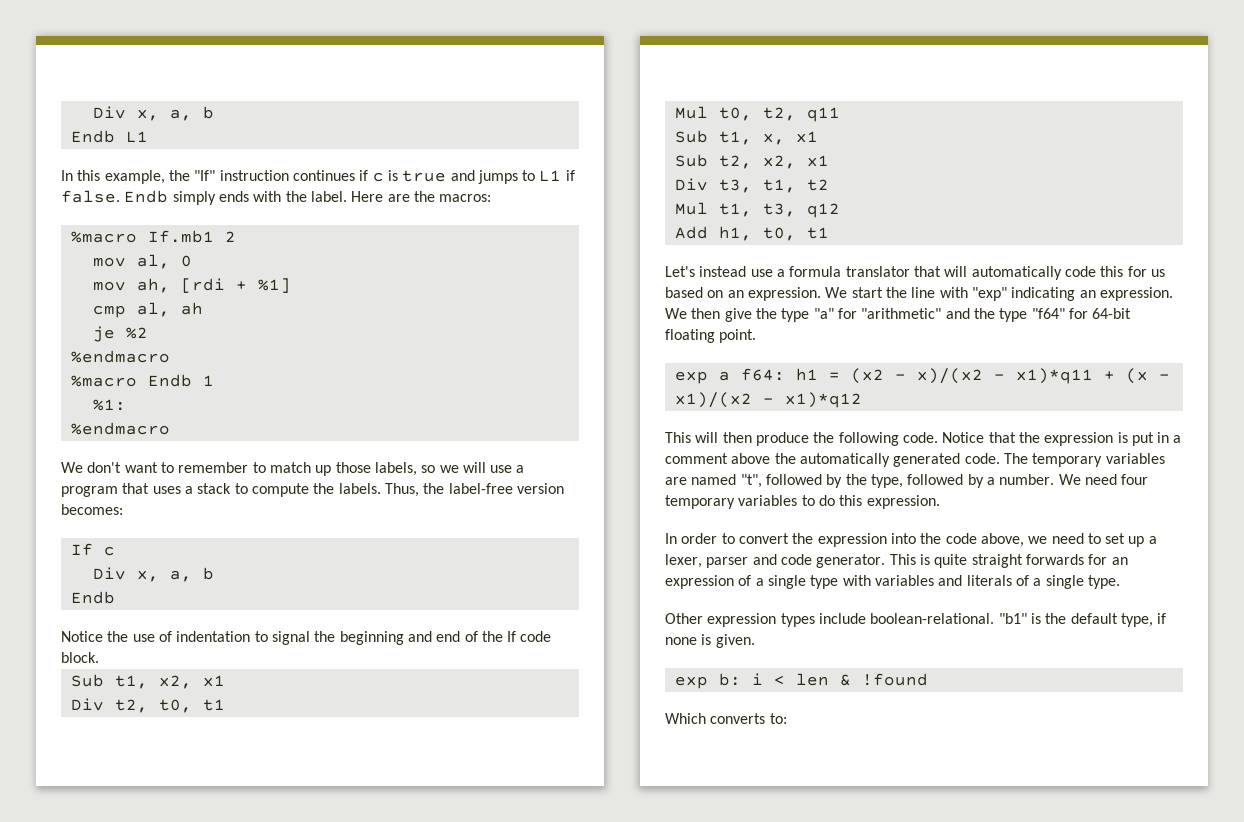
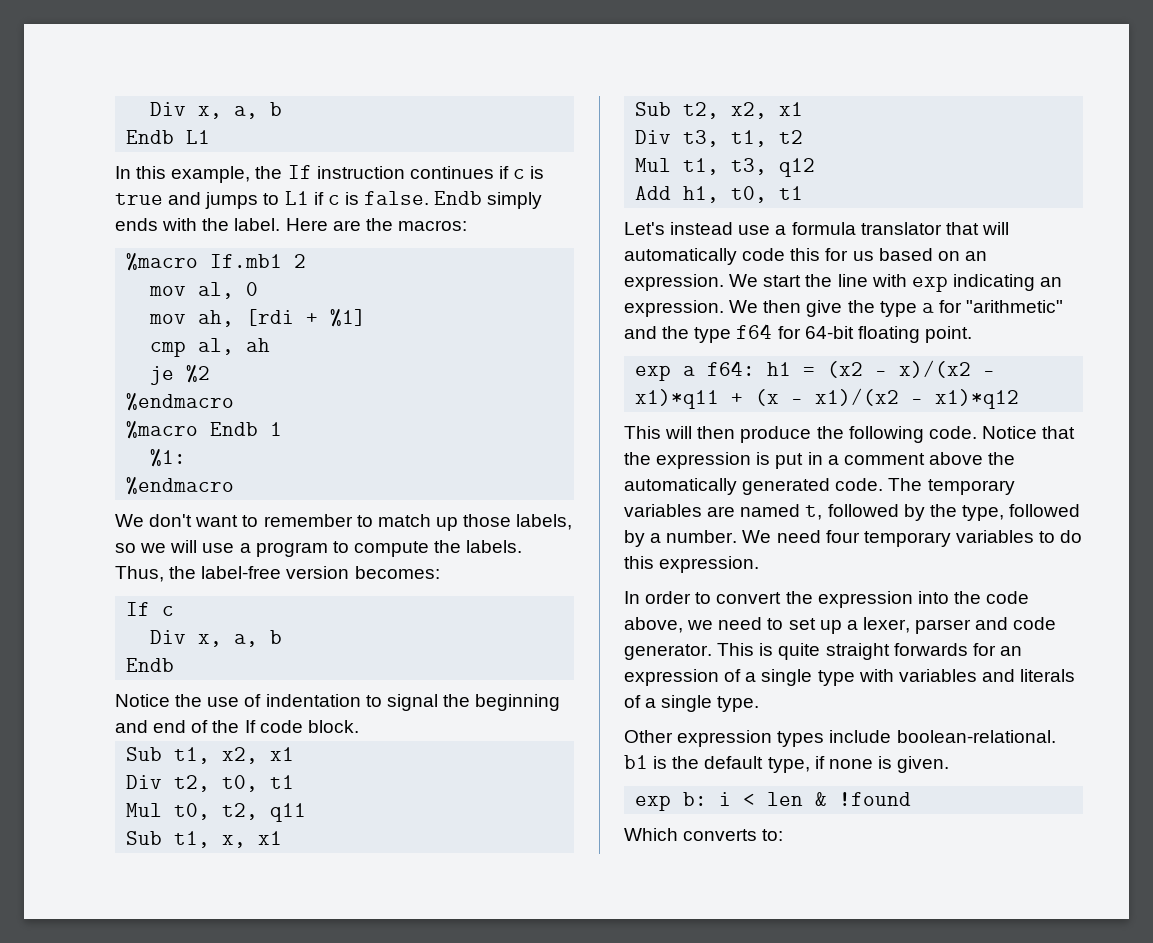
- In this example, the "If" instruction continues if c is true and jumps to L1 if false.
+ In this example, the If instruction continues if c is true and jumps to L1 if c is false.
- We don't want to remember to match up those labels, so we will use a program that uses a stack to compute the labels.
+ We don't want to remember to match up those labels, so we will use a program to compute the labels.
- We start the line with "exp" indicating an expression.
+ We start the line with exp indicating an expression.
- We then give the type "a" for "arithmetic" and the type "f64" for 64-bit floating point.
+ We then give the type a for "arithmetic" and the type f64 for 64-bit floating point.
- The temporary variables are named "t", followed by the type, followed by a number.
+ The temporary variables are named t, followed by the type, followed by a number.
- Other expression types include boolean-relational. "b1" is the default type, if none is given.
+ Other expression types include boolean-relational. b1 is the default type, if none is given.

